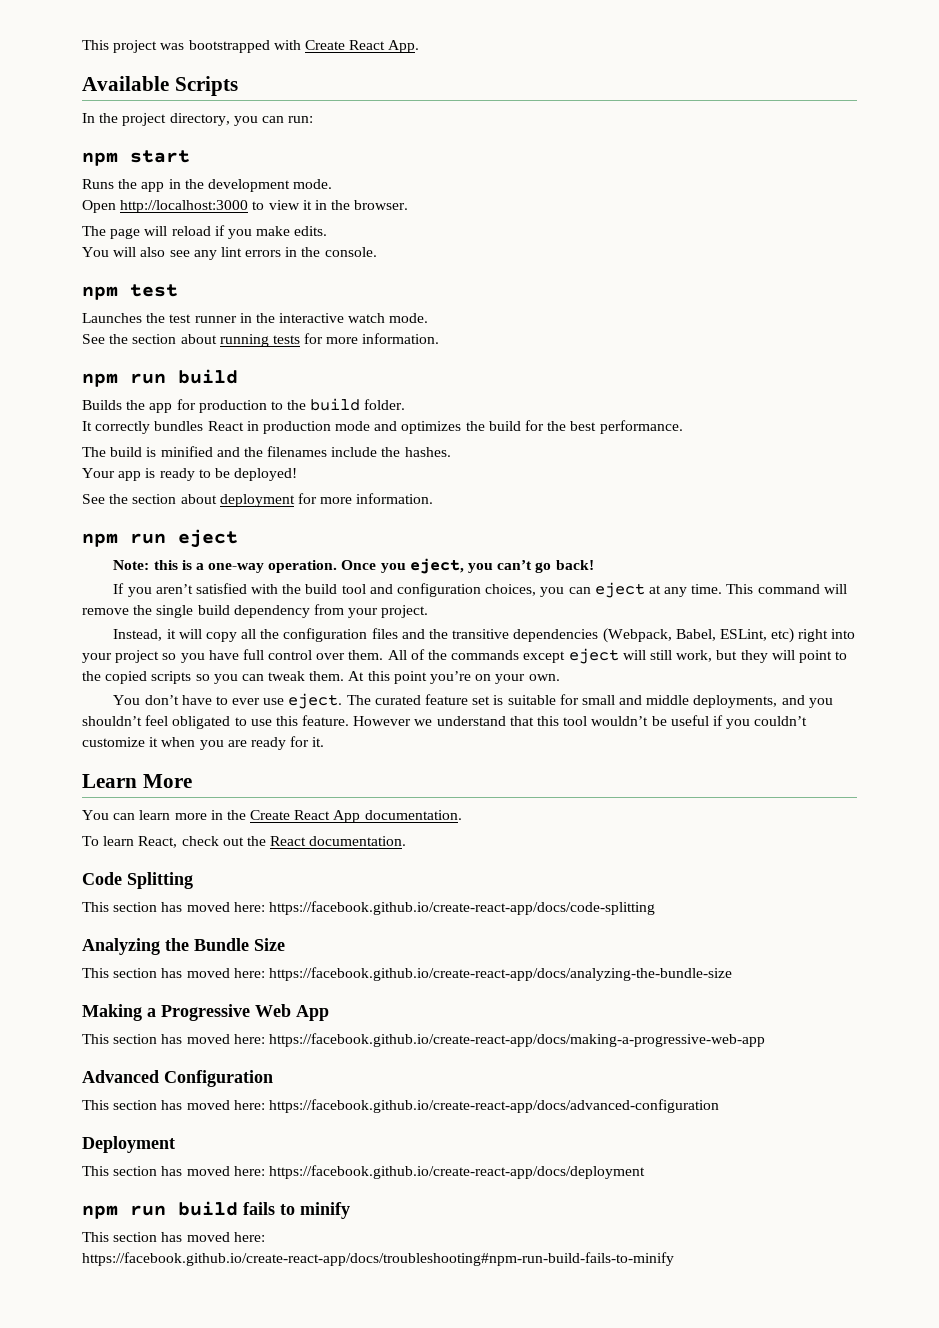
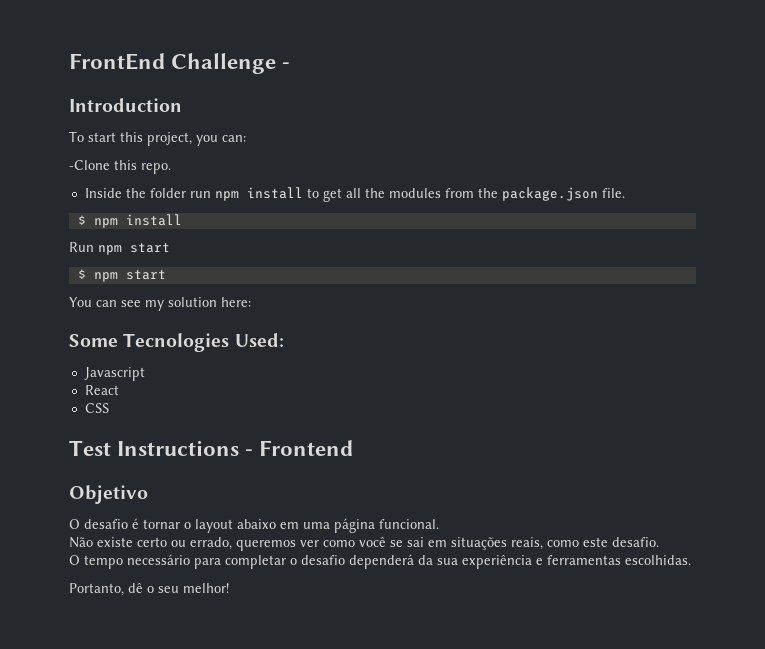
- This project was bootstrapped with Create React App.
- Available Scripts
- In the project directory, you can run:
- npm start
- Runs the app in the development mode.
- Open http://localhost:3000 to view it in the browser.
- The page will reload if you make edits.
- You will also see any lint errors in the console.
- npm test
- Launches the test runner in the interactive watch mode.
- See the section about running tests for more information.
- npm run build
- Builds the app for production to the build folder.
- It correctly bundles React in production mode and optimizes the build for the best performance.
- The build is minified and the filenames include the hashes.
- Your app is ready to be deployed!
- See the section about deployment for more information.
- npm run eject
- Note: this is a one-way operation. Once you eject, you can’t go back!
- If you aren’t satisfied with the build tool and configuration choices, you can eject at any time. This command will remove the single build dependency from your project.
- Instead, it will copy all the configuration files and the transitive dependencies (Webpack, Babel, ESLint, etc) right into your project so you have full control over them. All of the commands except eject will still work, but they will point to the copied scripts so you can tweak them. At this point you’re on your own.
- You don’t have to ever use eject. The curated feature set is suitable for small and middle deployments, and you shouldn’t feel obligated to use this feature. However we understand that this tool wouldn’t be useful if you couldn’t customize it when you are ready for it.
- Learn More
- You can learn more in the Create React App documentation.
- To learn React, check out the React documentation.
- Code Splitting
- This section has moved here: https://facebook.github.io/create-react-app/docs/code-splitting
- Analyzing the Bundle Size
- This section has moved here: https://facebook.github.io/create-react-app/docs/analyzing-the-bundle-size
- Making a Progressive Web App
- This section has moved here: https://facebook.github.io/create-react-app/docs/making-a-progressive-web-app
- Advanced Configuration
- This section has moved here: https://facebook.github.io/create-react-app/docs/advanced-configuration
- Deployment
- This section has moved here: https://facebook.github.io/create-react-app/docs/deployment
- npm run build fails to minify
- This section has moved here: https://facebook.github.io/create-react-app/docs/troubleshooting#npm-run-build-fails-to-minify
+ FrontEnd Challenge -
+ Introduction
+ To start this project, you can:
+ -Clone this repo.
+ Inside the folder run npm install to get all the modules from the package.json file.
+ $ npm install
+ Run npm start
+ $ npm start
+ You can see my solution here:
+ Some Tecnologies Used:
+ Javascript
+ React
+ CSS
+ Test Instructions - Frontend
+ Objetivo
+ O desafio é tornar o layout abaixo em uma página funcional.
+ Não existe certo ou errado, queremos ver como você se sai em situações reais, como este desafio.
+ O tempo necessário para completar o desafio dependerá da sua experiência e ferramentas escolhidas.
+ Portanto, dê o seu melhor!

